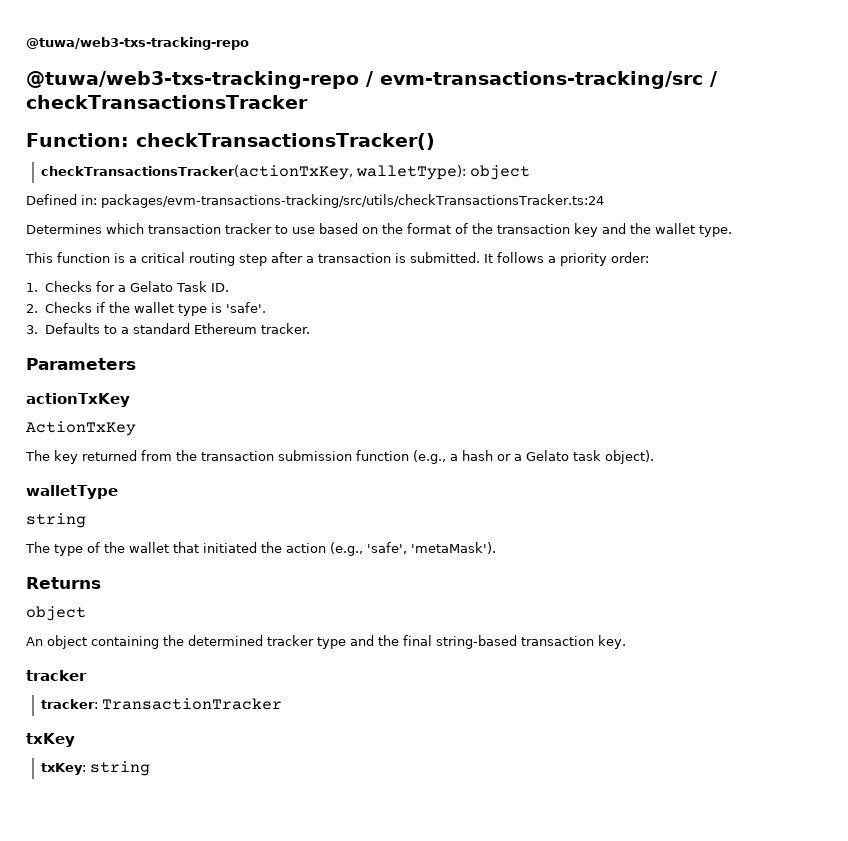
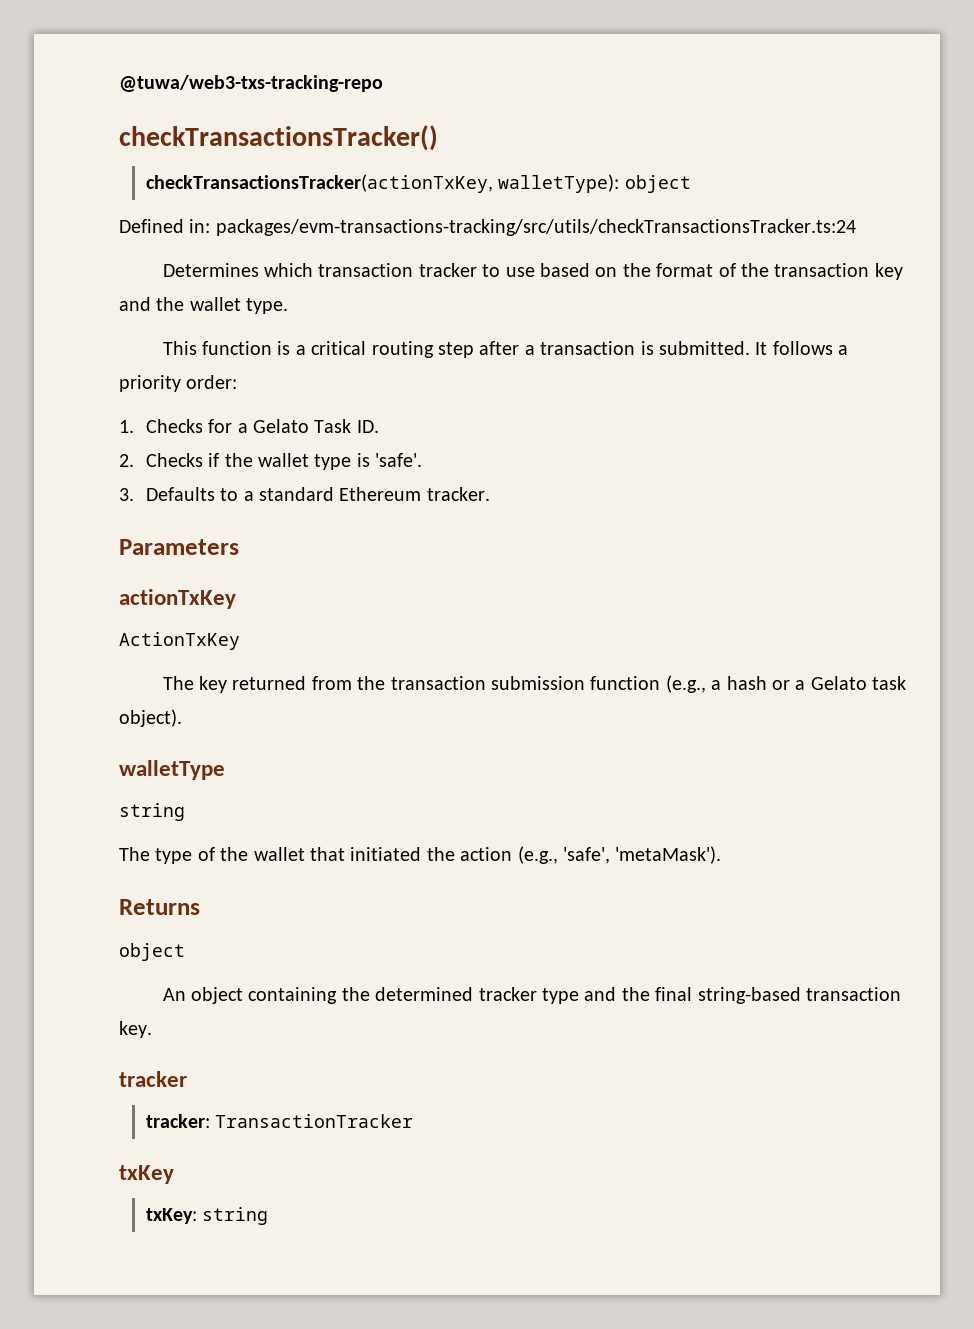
- @tuwa/web3-txs-tracking-repo / evm-transactions-tracking/src / checkTransactionsTracker
- Function: checkTransactionsTracker()
+ checkTransactionsTracker()

